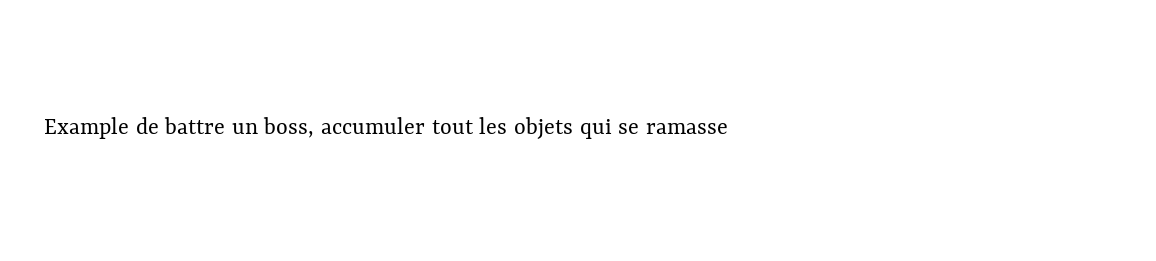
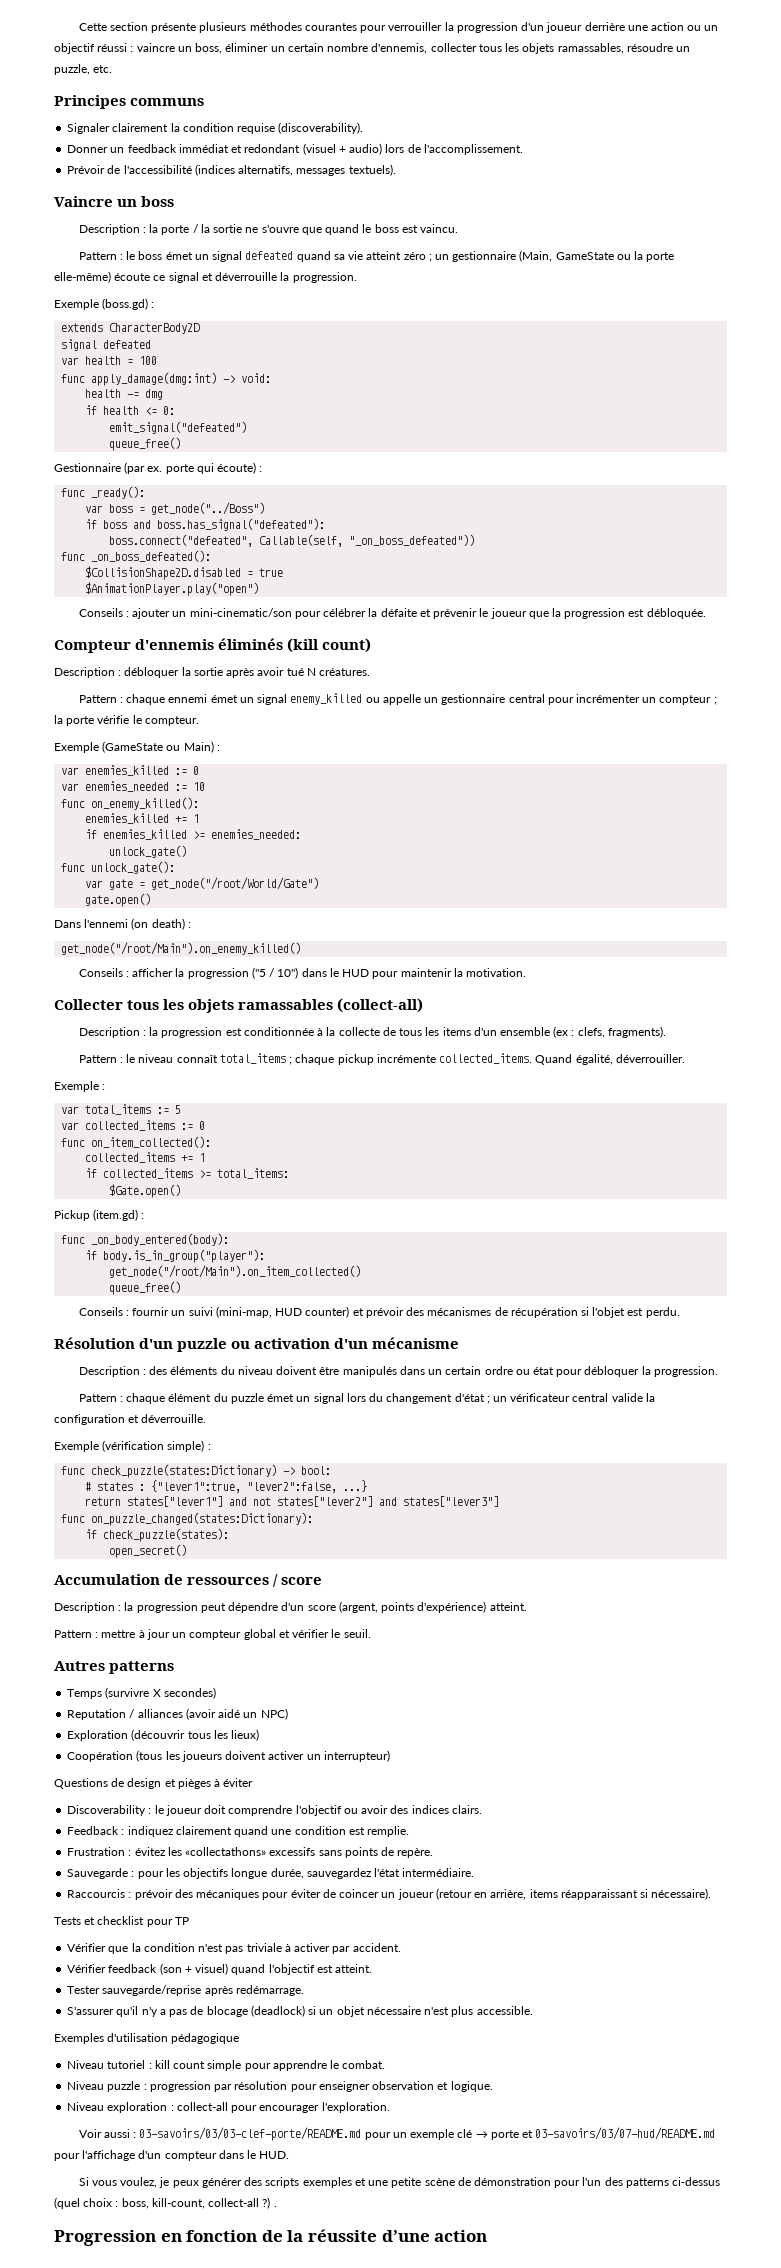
- Example de battre un boss, accumuler tout les objets qui se ramasse
+ Cette section présente plusieurs méthodes courantes pour verrouiller la progression d'un joueur derrière une action ou un objectif réussi : vaincre un boss, éliminer un certain nombre d'ennemis, collecter tous les objets ramassables, résoudre un puzzle, etc.
+ Principes communs
+ Signaler clairement la condition requise (discoverability).
+ Donner un feedback immédiat et redondant (visuel + audio) lors de l'accomplissement.
+ Prévoir de l'accessibilité (indices alternatifs, messages textuels).
+ Vaincre un boss
+ Description : la porte / la sortie ne s'ouvre que quand le boss est vaincu.
+ Pattern : le boss émet un signal defeated quand sa vie atteint zéro ; un gestionnaire (Main, GameState ou la porte elle-même) écoute ce signal et déverrouille la progression.
+ Exemple (boss.gd) :
+ extends CharacterBody2D
+ signal defeated
+ var health = 100
+ func apply_damage(dmg:int) -> void:
+ health -= dmg
+ if health <= 0:
+ emit_signal("defeated")
+ queue_free()
+ Gestionnaire (par ex. porte qui écoute) :
+ func _ready():
+ var boss = get_node("../Boss")
+ if boss and boss.has_signal("defeated"):
+ boss.connect("defeated", Callable(self, "_on_boss_defeated"))
+ func _on_boss_defeated():
+ $CollisionShape2D.disabled = true
+ $AnimationPlayer.play("open")
+ Conseils : ajouter un mini-cinematic/son pour célébrer la défaite et prévenir le joueur que la progression est débloquée.
+ Compteur d'ennemis éliminés (kill count)
+ Description : débloquer la sortie après avoir tué N créatures.
+ Pattern : chaque ennemi émet un signal enemy_killed ou appelle un gestionnaire central pour incrémenter un compteur ; la porte vérifie le compteur.
+ Exemple (GameState ou Main) :
+ var enemies_killed := 0
+ var enemies_needed := 10
+ func on_enemy_killed():
+ enemies_killed += 1
+ if enemies_killed >= enemies_needed:
+ unlock_gate()
+ func unlock_gate():
+ var gate = get_node("/root/World/Gate")
+ gate.open()
+ Dans l'ennemi (on death) :
+ get_node("/root/Main").on_enemy_killed()
+ Conseils : afficher la progression ("5 / 10") dans le HUD pour maintenir la motivation.
+ Collecter tous les objets ramassables (collect-all)
+ Description : la progression est conditionnée à la collecte de tous les items d'un ensemble (ex : clefs, fragments).
+ Pattern : le niveau connaît total_items ; chaque pickup incrémente collected_items. Quand égalité, déverrouiller.
+ Exemple :
+ var total_items := 5
+ var collected_items := 0
+ func on_item_collected():
+ collected_items += 1
+ if collected_items >= total_items:
+ $Gate.open()
+ Pickup (item.gd) :
+ func _on_body_entered(body):
+ if body.is_in_group("player"):
+ get_node("/root/Main").on_item_collected()
+ queue_free()
+ Conseils : fournir un suivi (mini-map, HUD counter) et prévoir des mécanismes de récupération si l'objet est perdu.
+ Résolution d'un puzzle ou activation d'un mécanisme
+ Description : des éléments du niveau doivent être manipulés dans un certain ordre ou état pour débloquer la progression.
+ Pattern : chaque élément du puzzle émet un signal lors du changement d'état ; un vérificateur central valide la configuration et déverrouille.
+ Exemple (vérification simple) :
+ func check_puzzle(states:Dictionary) -> bool:
+ # states : {"lever1":true, "lever2":false, ...}
+ return states["lever1"] and not states["lever2"] and states["lever3"]
+ func on_puzzle_changed(states:Dictionary):
+ if check_puzzle(states):
+ open_secret()
+ Accumulation de ressources / score
+ Description : la progression peut dépendre d'un score (argent, points d'expérience) atteint.
+ Pattern : mettre à jour un compteur global et vérifier le seuil.
+ Autres patterns
+ Temps (survivre X secondes)
+ Reputation / alliances (avoir aidé un NPC)
+ Exploration (découvrir tous les lieux)
+ Coopération (tous les joueurs doivent activer un interrupteur)
+ Questions de design et pièges à éviter
+ Discoverability : le joueur doit comprendre l'objectif ou avoir des indices clairs.
+ Feedback : indiquez clairement quand une condition est remplie.
+ Frustration : évitez les «collectathons» excessifs sans points de repère.
+ Sauvegarde : pour les objectifs longue durée, sauvegardez l'état intermédiaire.
+ Raccourcis : prévoir des mécaniques pour éviter de coincer un joueur (retour en arrière, items réapparaissant si nécessaire).
+ Tests et checklist pour TP
+ Vérifier que la condition n'est pas triviale à activer par accident.
+ Vérifier feedback (son + visuel) quand l'objectif est atteint.
+ Tester sauvegarde/reprise après redémarrage.
+ S'assurer qu'il n'y a pas de blocage (deadlock) si un objet nécessaire n'est plus accessible.
+ Exemples d'utilisation pédagogique
+ Niveau tutoriel : kill count simple pour apprendre le combat.
+ Niveau puzzle : progression par résolution pour enseigner observation et logique.
+ Niveau exploration : collect-all pour encourager l'exploration.
+ Voir aussi : 03-savoirs/03/03-clef-porte/README.md pour un exemple clé → porte et 03-savoirs/03/07-hud/README.md pour l'affichage d'un compteur dans le HUD.
+ Si vous voulez, je peux générer des scripts exemples et une petite scène de démonstration pour l'un des patterns ci‑dessus (quel choix : boss, kill-count, collect-all ?) .
+ Progression en fonction de la réussite d’une action

